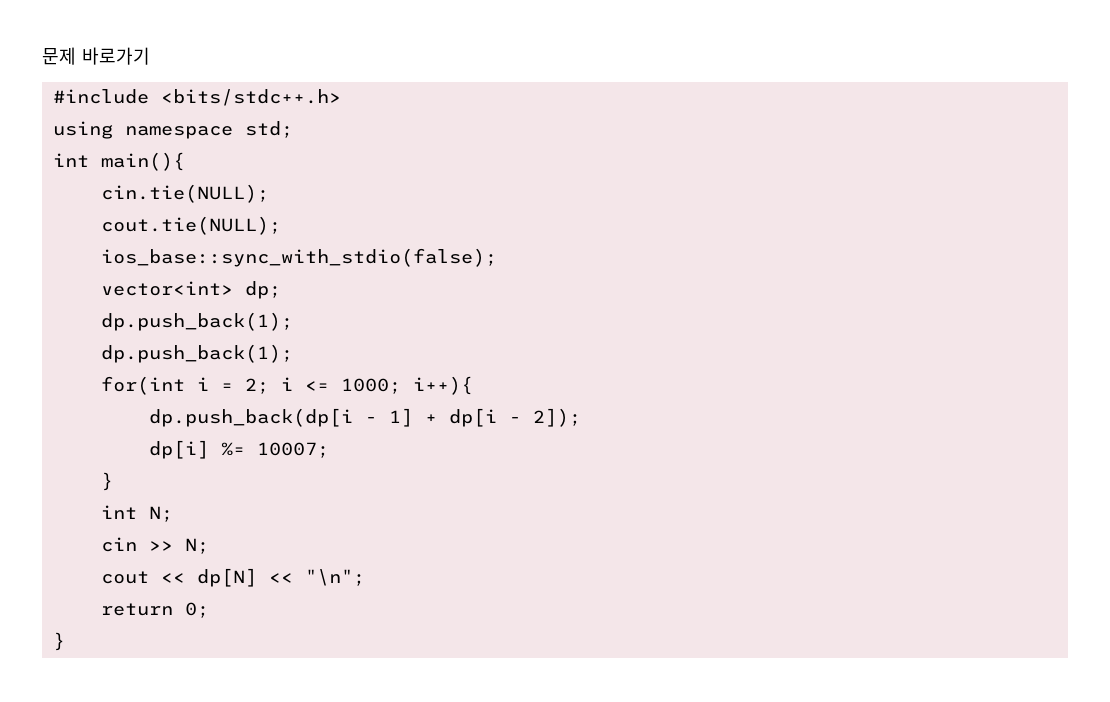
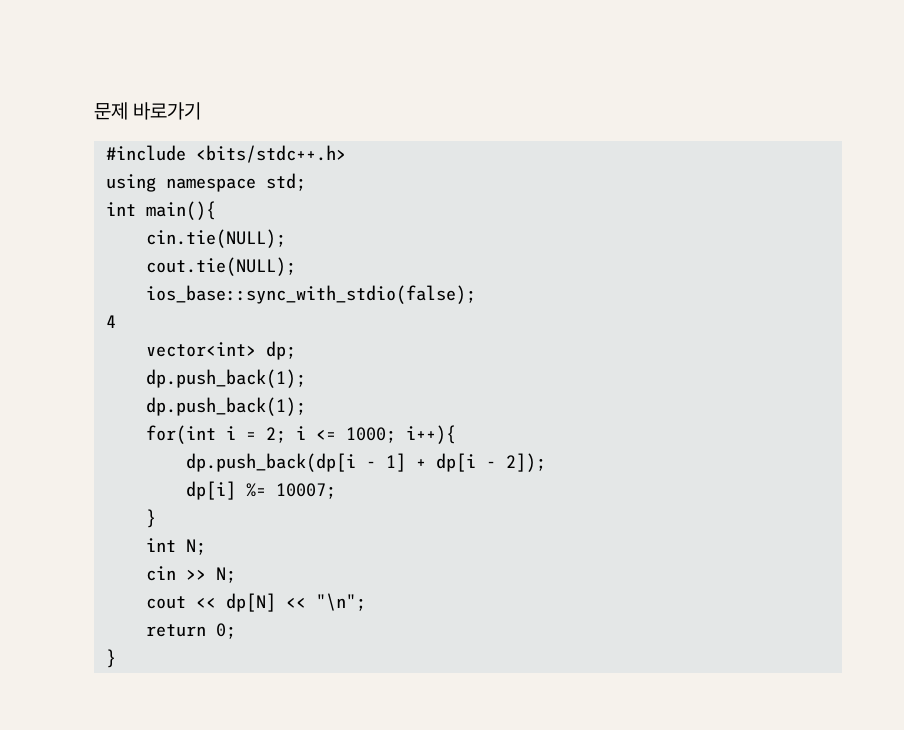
+ 4

